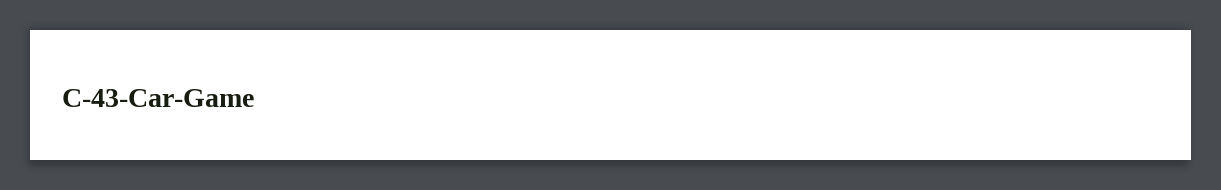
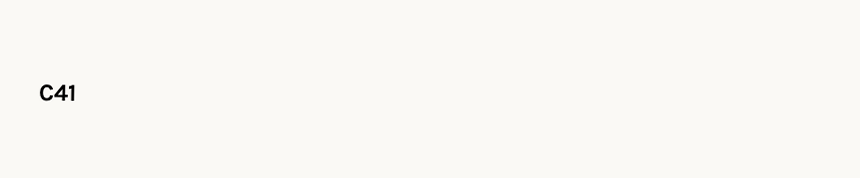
- C-43-Car-Game
+ C41

